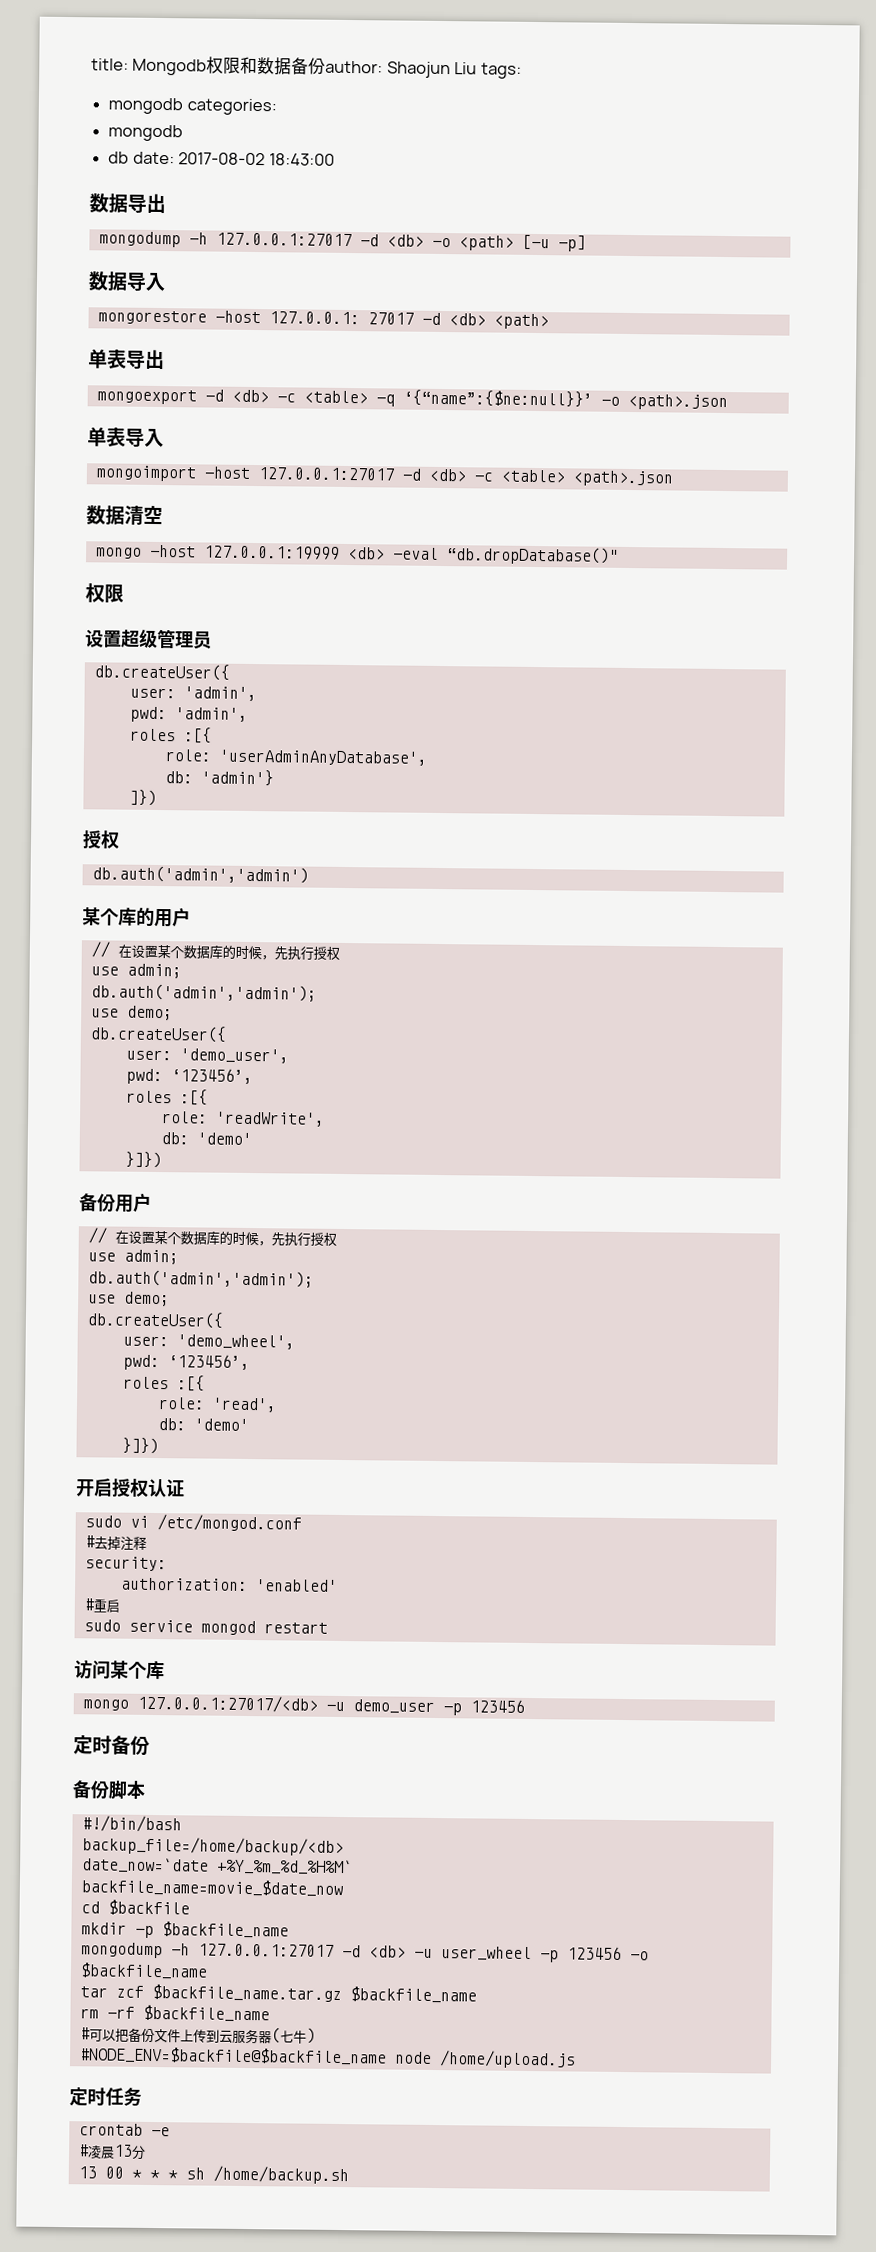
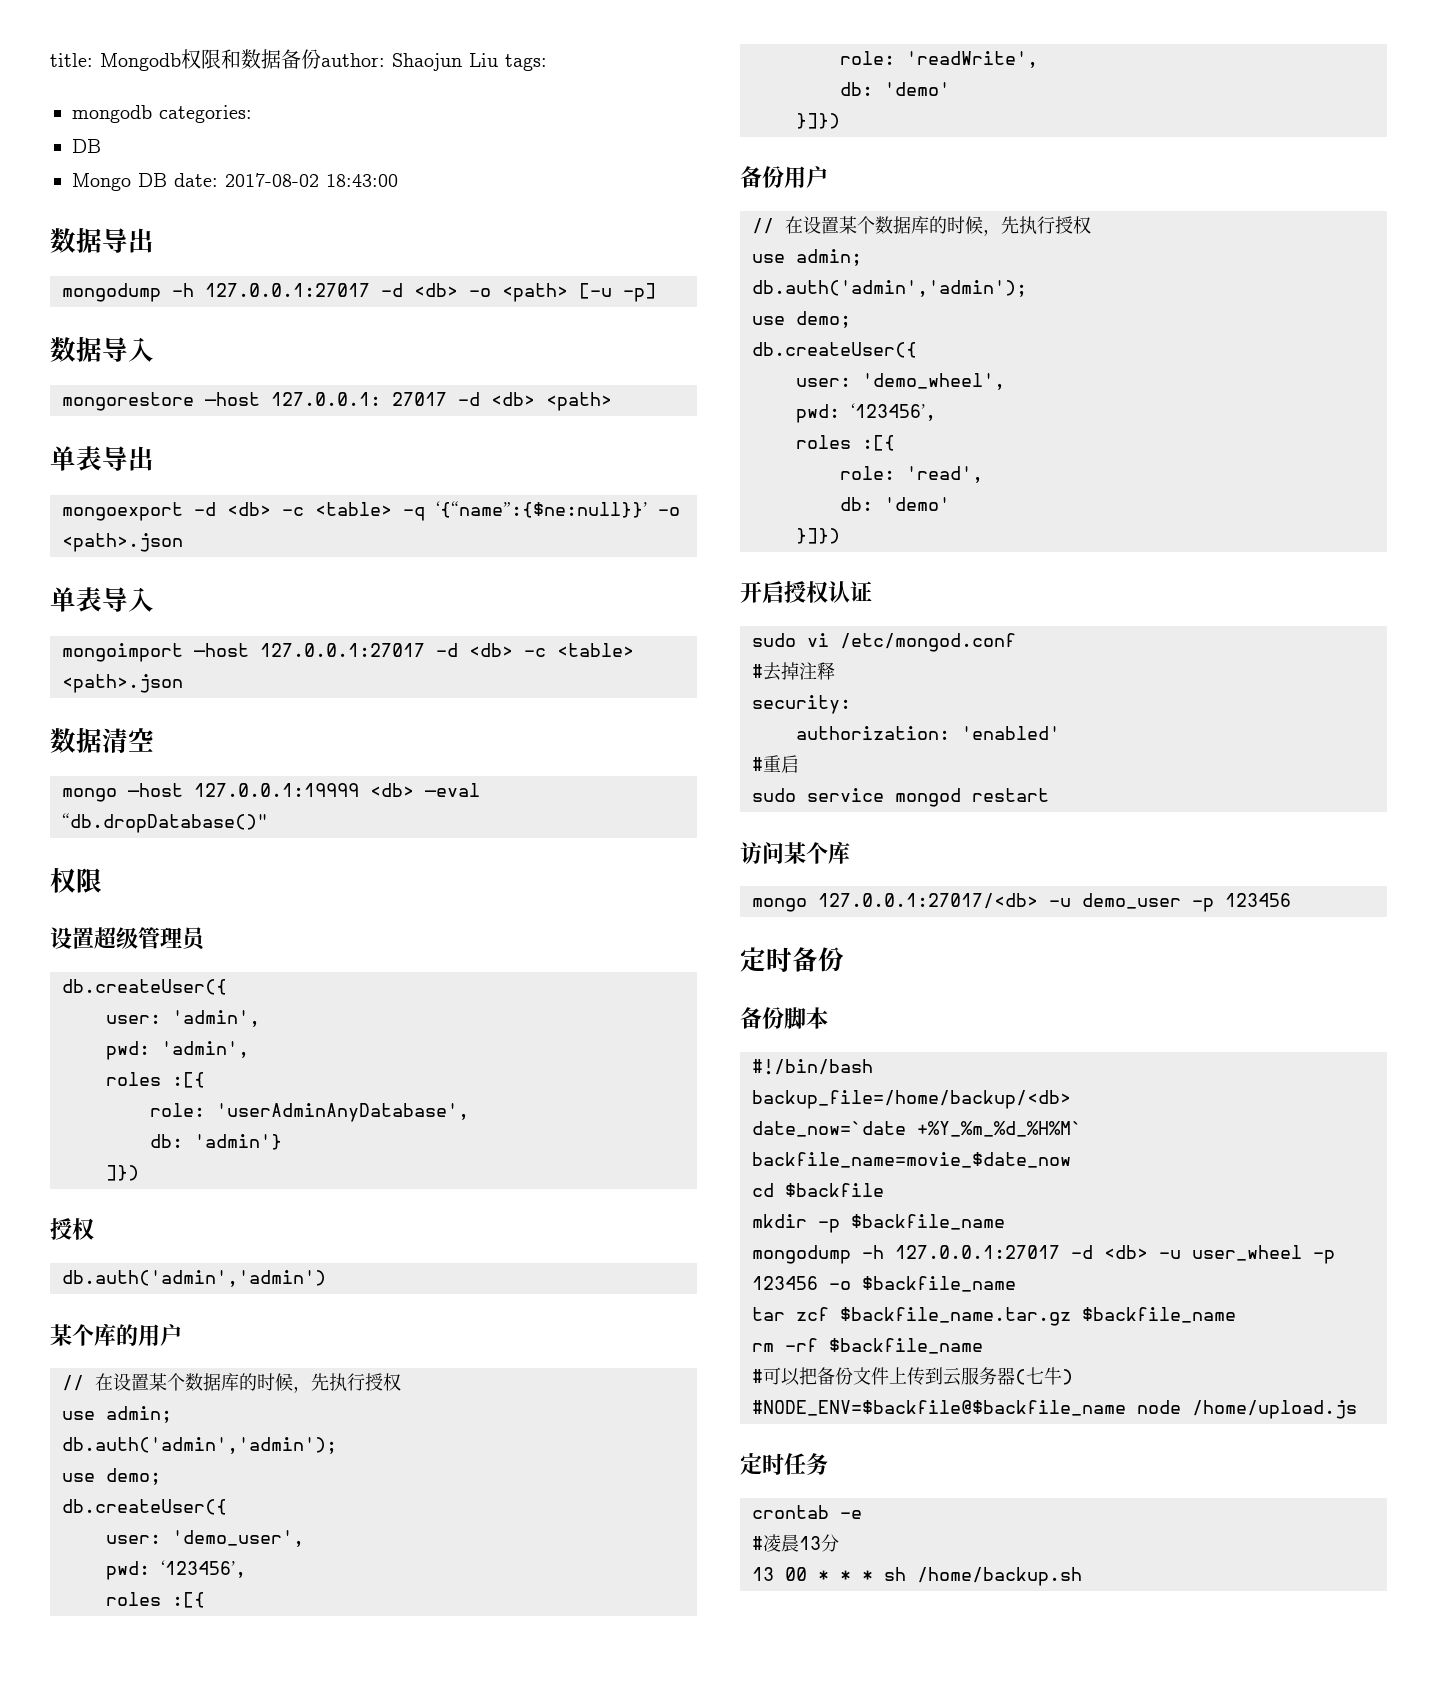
  mongodb categories:
- mongodb
- db date: 2017-08-02 18:43:00
+ DB
+ Mongo DB date: 2017-08-02 18:43:00

